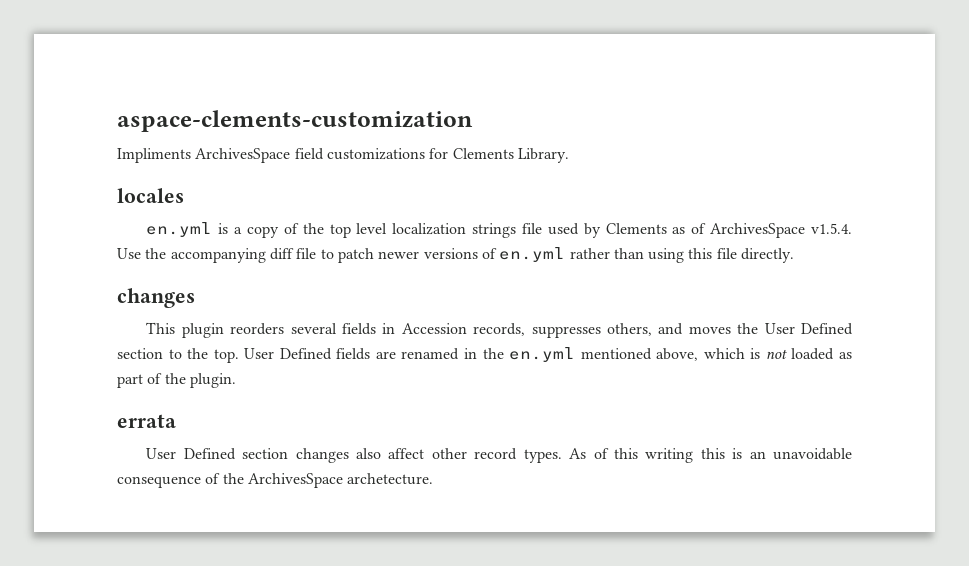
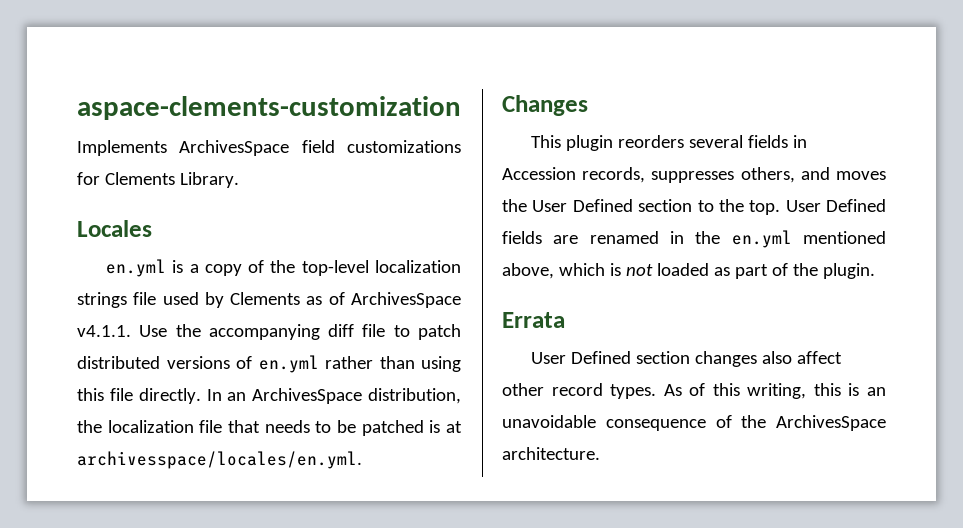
- Impliments ArchivesSpace field customizations for Clements Library.
+ Implements ArchivesSpace field customizations for Clements Library.
- locales
+ Locales
- en.yml is a copy of the top level localization strings file used by Clements as of ArchivesSpace v1.5.4. Use the accompanying diff file to patch newer versions of en.yml rather than using this file directly.
- changes
+ en.yml is a copy of the top-level localization strings file used by Clements as of ArchivesSpace v4.1.1. Use the accompanying diff file to patch distributed versions of en.yml rather than using this file directly. In an ArchivesSpace distribution, the localization file that needs to be patched is at archivesspace/locales/en.yml.
+ Changes
- errata
+ Errata
- As of this writing this is an unavoidable consequence of the ArchivesSpace archetecture.
+ As of this writing, this is an unavoidable consequence of the ArchivesSpace architecture.

